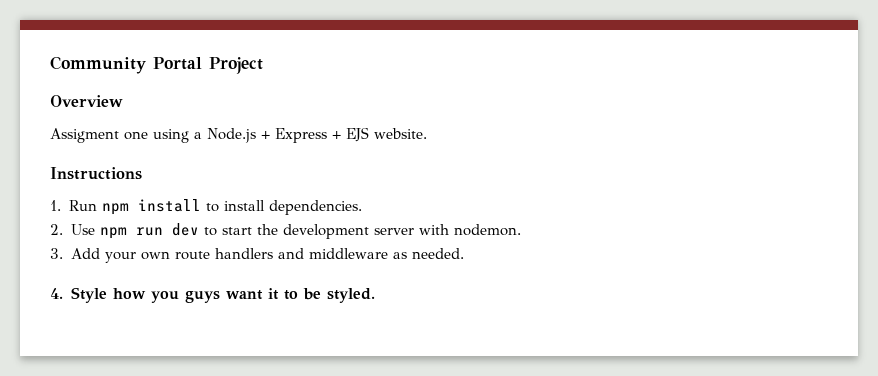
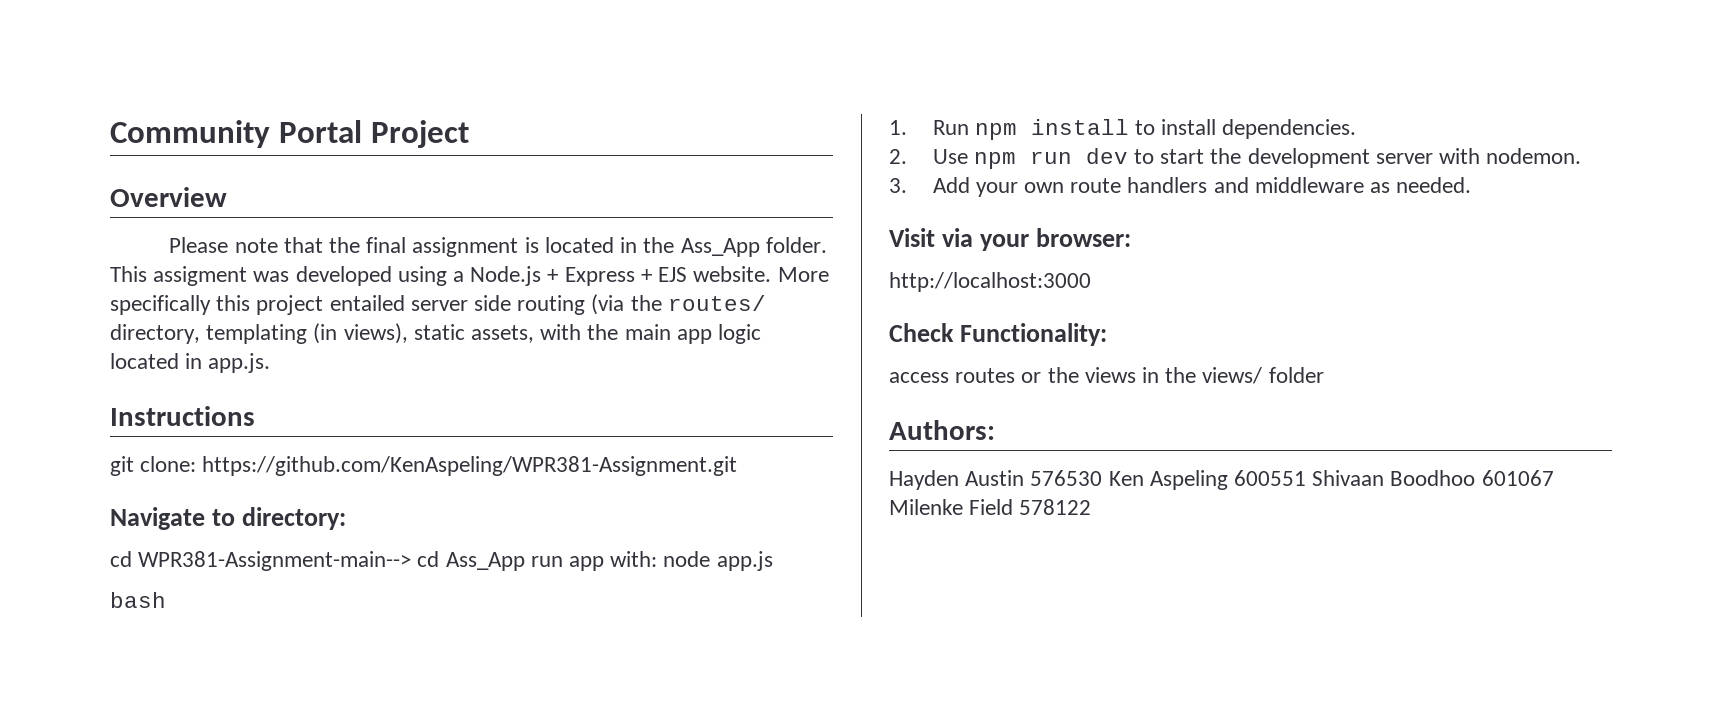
- Assigment one using a Node.js + Express + EJS website.
+ Please note that the final assignment is located in the Ass_App folder. This assigment was developed using a Node.js + Express + EJS website. More specifically this project entailed server side routing (via the routes/ directory, templating (in views), static assets, with the main app logic located in app.js.
  Instructions
+ git clone: https://github.com/KenAspeling/WPR381-Assignment.git
+ Navigate to directory:
+ cd WPR381-Assignment-main--> cd Ass_App run app with: node app.js
+ bash
- 4. Style how you guys want it to be styled.
+ Visit via your browser:
+ http://localhost:3000
+ Check Functionality:
+ access routes or the views in the views/ folder
+ Authors:
+ Hayden Austin 576530 Ken Aspeling 600551 Shivaan Boodhoo 601067 Milenke Field 578122

